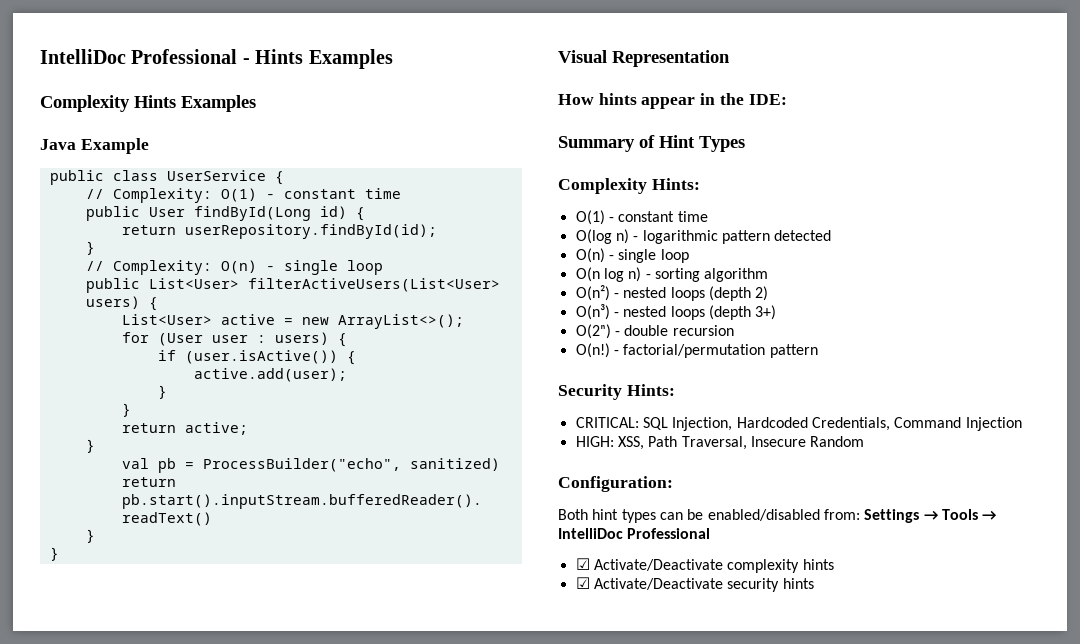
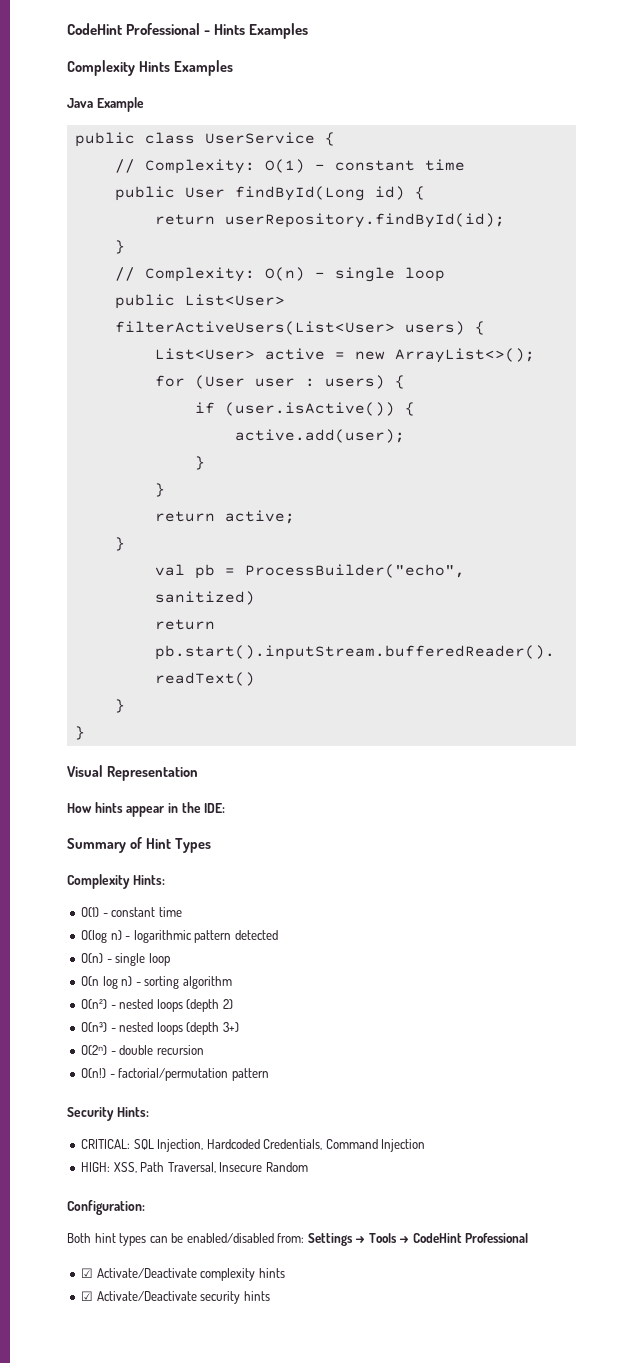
- IntelliDoc Professional - Hints Examples
+ CodeHint Professional - Hints Examples
- Both hint types can be enabled/disabled from: Settings → Tools → IntelliDoc Professional
+ Both hint types can be enabled/disabled from: Settings → Tools → CodeHint Professional

